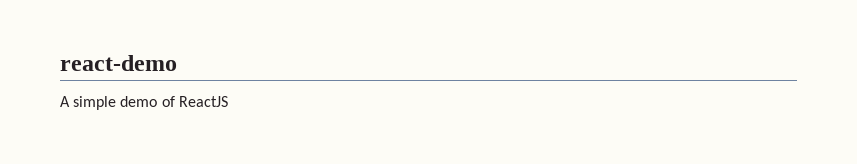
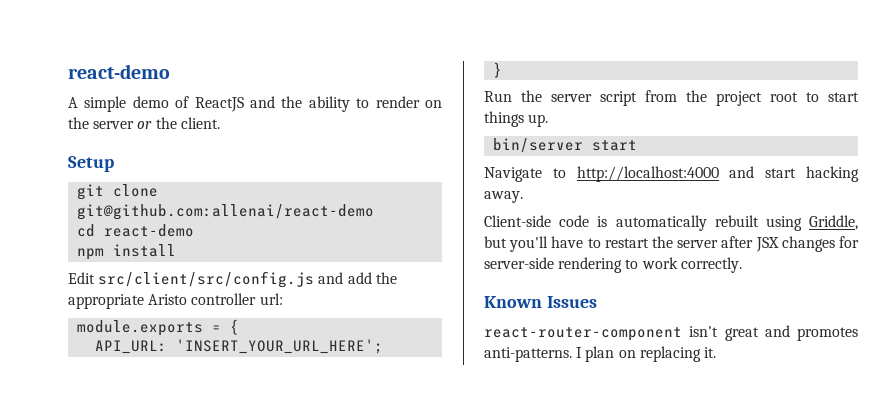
- A simple demo of ReactJS
+ A simple demo of ReactJS and the ability to render on the server or the client.
+ Setup
+ git clone git@github.com:allenai/react-demo
+ cd react-demo
+ npm install
+ Edit src/client/src/config.js and add the appropriate Aristo controller url:
+ module.exports = {
+ API_URL: 'INSERT_YOUR_URL_HERE';
+ }
+ Run the server script from the project root to start things up.
+ bin/server start
+ Navigate to http://localhost:4000 and start hacking away.
+ Client-side code is automatically rebuilt using Griddle, but you'll have to restart the server after JSX changes for server-side rendering to work correctly.
+ Known Issues
+ react-router-component isn't great and promotes anti-patterns. I plan on replacing it.

